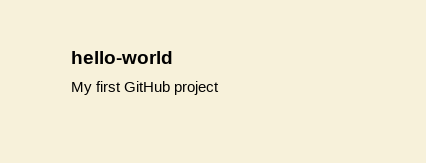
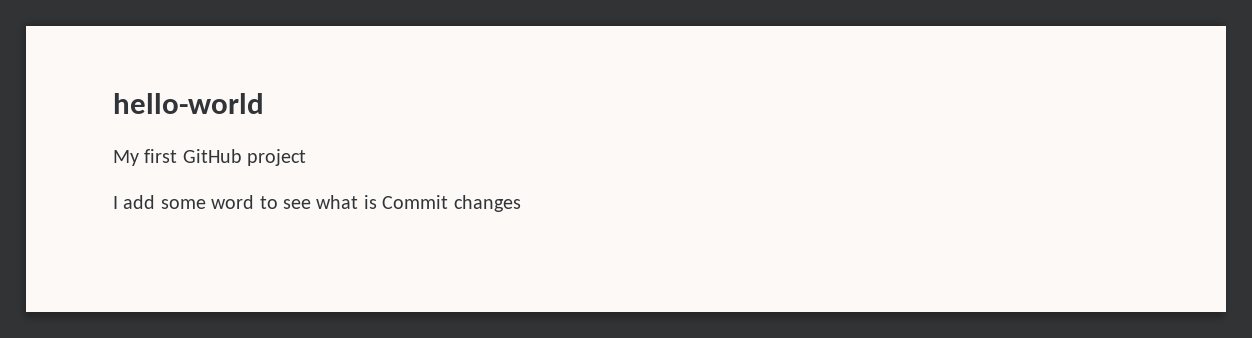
+ I add some word to see what is Commit changes

